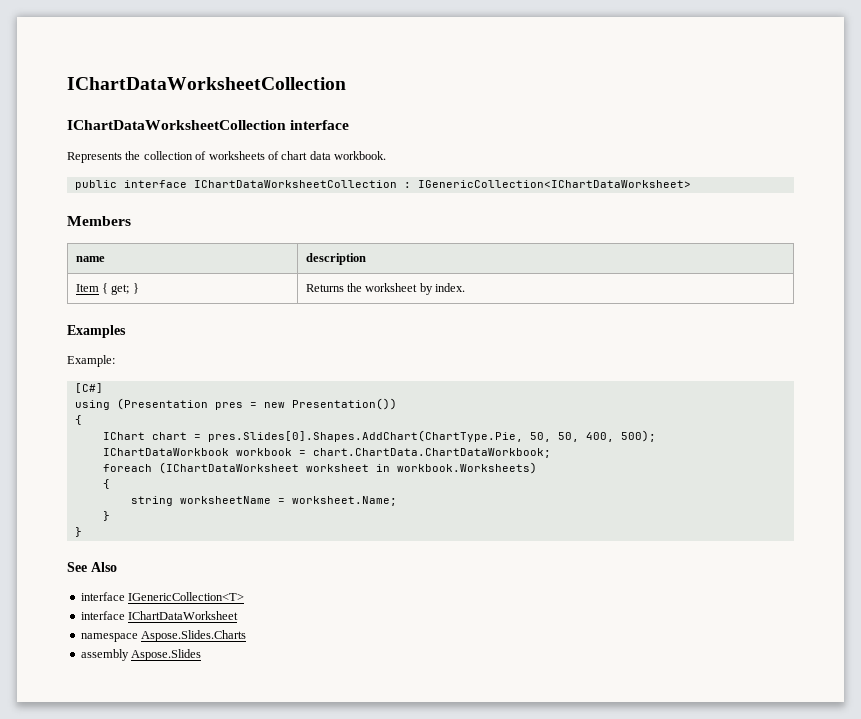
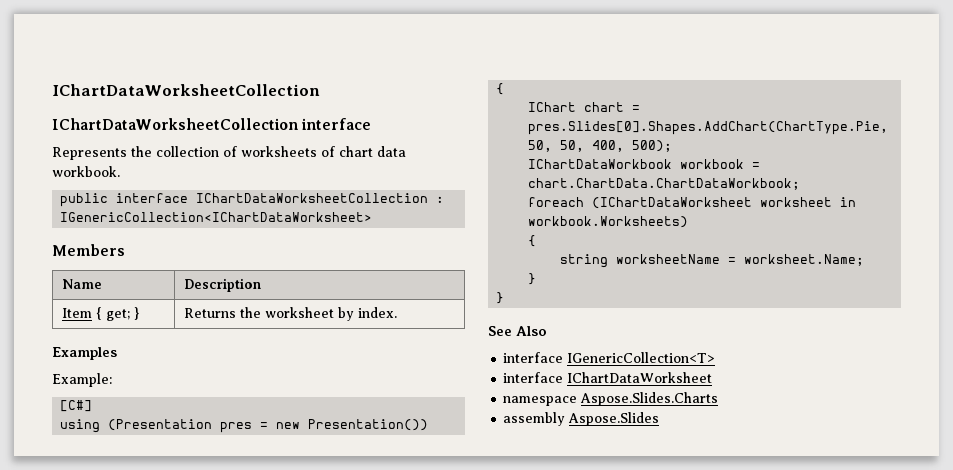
- name | description
+ Name | Description

